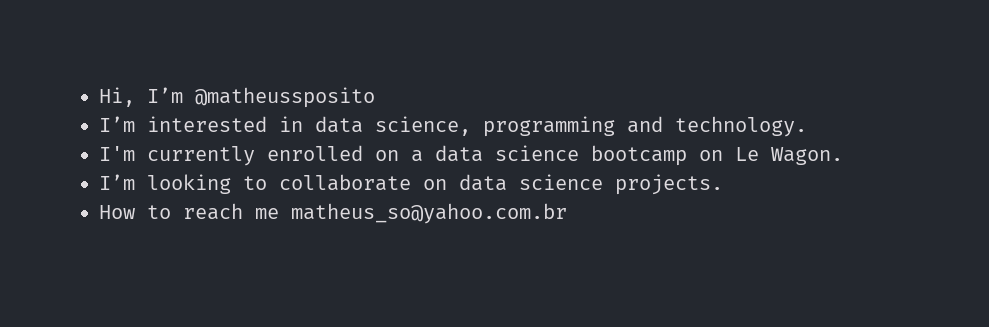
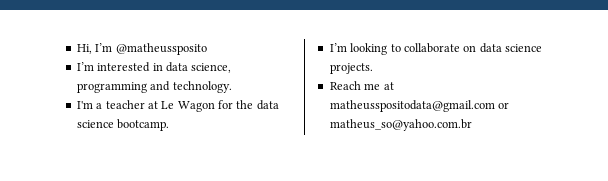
- I'm currently enrolled on a data science bootcamp on Le Wagon.
+ I'm a teacher at Le Wagon for the data science bootcamp.
- How to reach me matheus_so@yahoo.com.br
+ Reach me at matheusspositodata@gmail.com or matheus_so@yahoo.com.br

